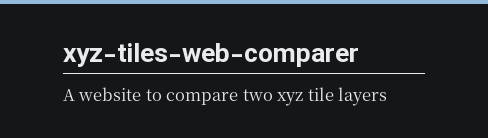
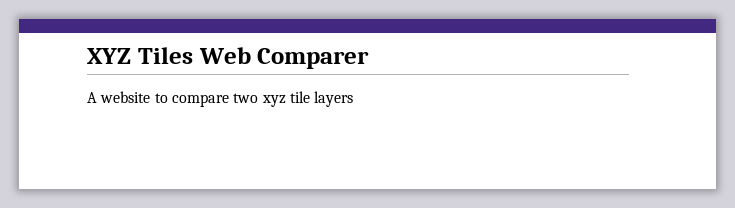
- xyz-tiles-web-comparer
+ XYZ Tiles Web Comparer

